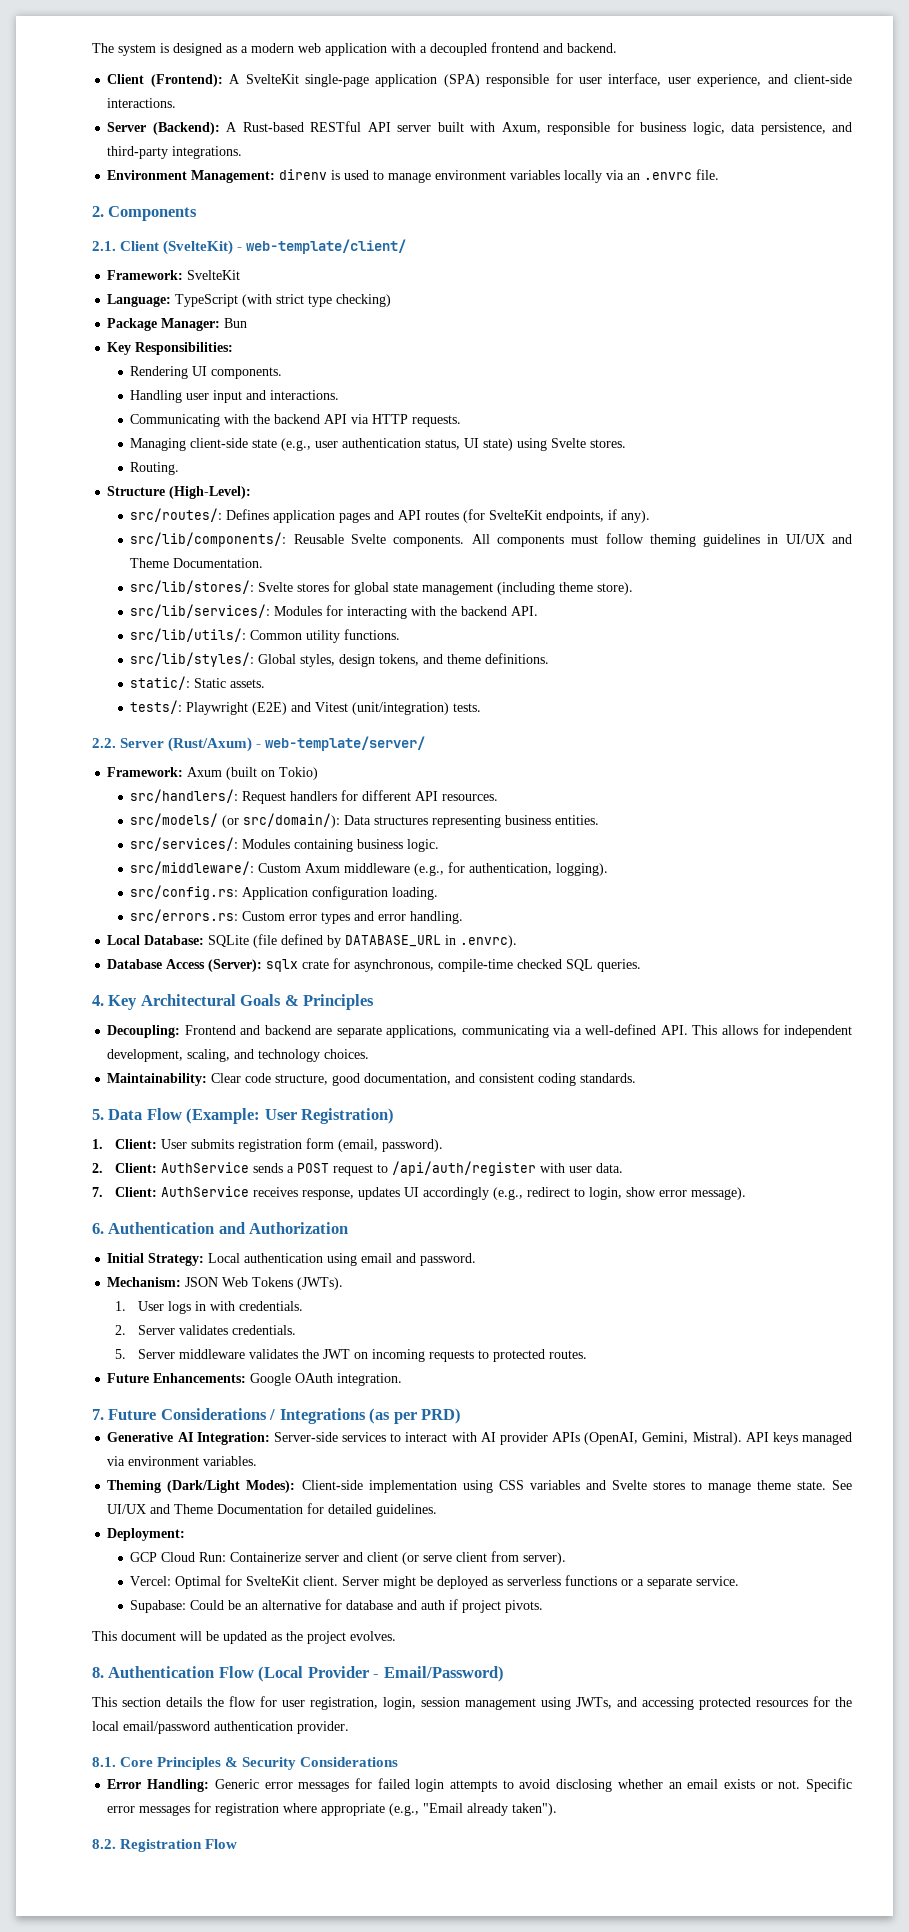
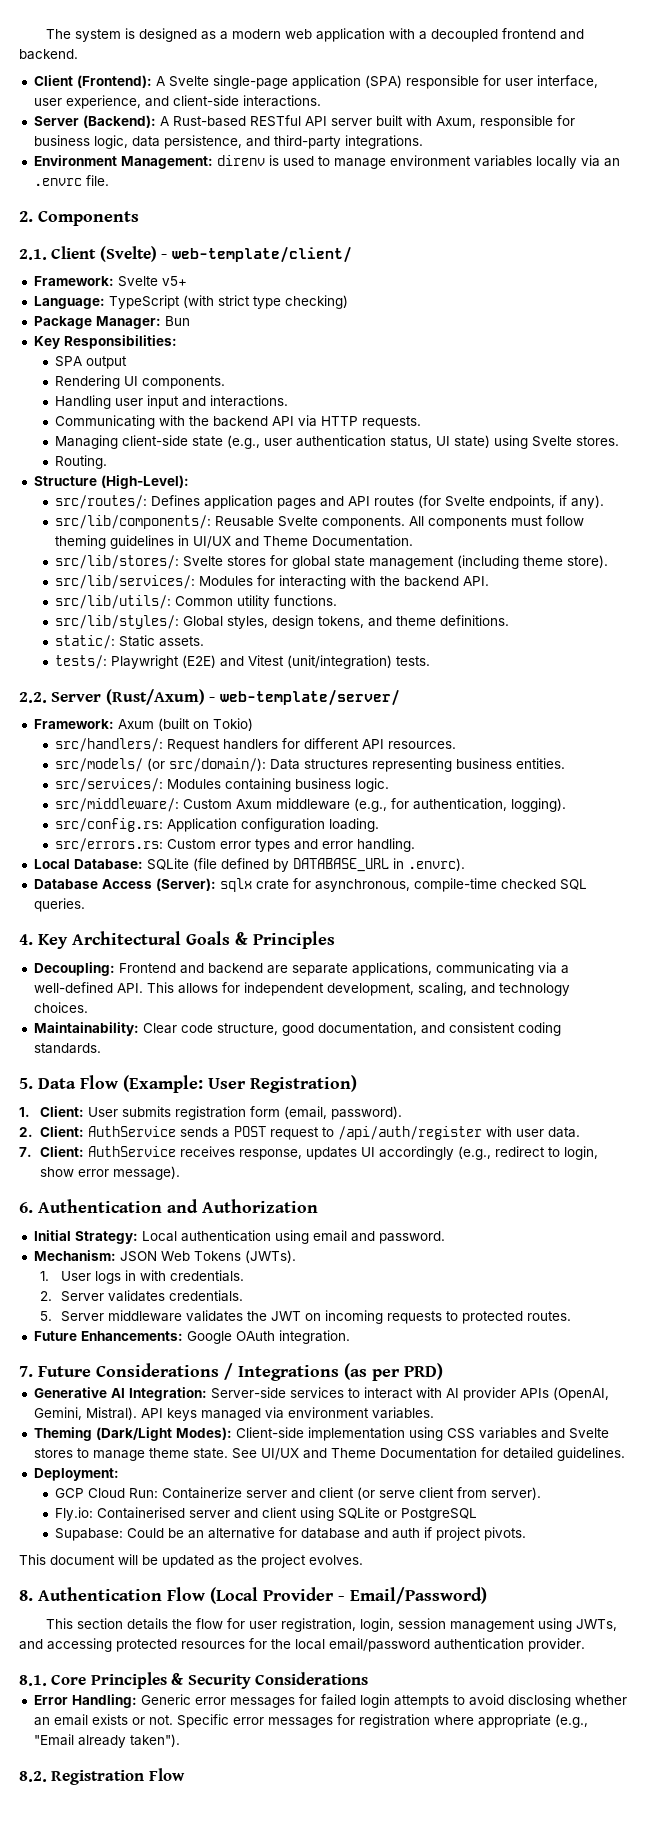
- Client (Frontend): A SvelteKit single-page application (SPA) responsible for user interface, user experience, and client-side interactions.
+ Client (Frontend): A Svelte single-page application (SPA) responsible for user interface, user experience, and client-side interactions.
- 2.1. Client (SvelteKit) - web-template/client/
+ 2.1. Client (Svelte) - web-template/client/
- Framework: SvelteKit
+ Framework: Svelte v5+
+ SPA output
- src/routes/: Defines application pages and API routes (for SvelteKit endpoints, if any).
+ src/routes/: Defines application pages and API routes (for Svelte endpoints, if any).
- Vercel: Optimal for SvelteKit client. Server might be deployed as serverless functions or a separate service.
+ Fly.io: Containerised server and client using SQLite or PostgreSQL

